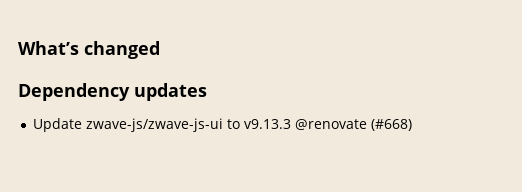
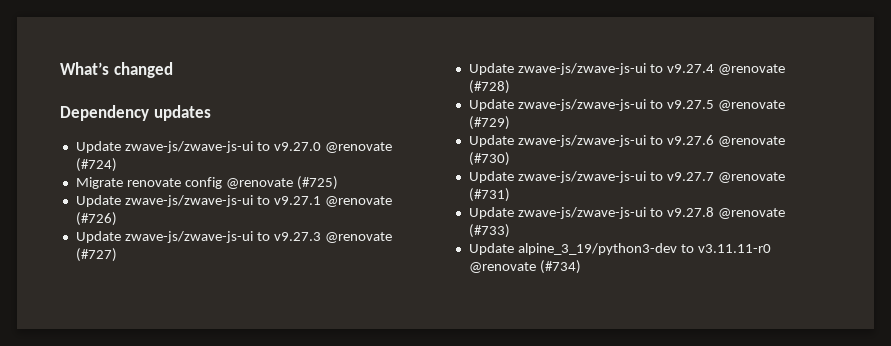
- Update zwave-js/zwave-js-ui to v9.13.3 @renovate (#668)
+ Update zwave-js/zwave-js-ui to v9.27.0 @renovate (#724)
+ Migrate renovate config @renovate (#725)
+ Update zwave-js/zwave-js-ui to v9.27.1 @renovate (#726)
+ Update zwave-js/zwave-js-ui to v9.27.3 @renovate (#727)
+ Update zwave-js/zwave-js-ui to v9.27.4 @renovate (#728)
+ Update zwave-js/zwave-js-ui to v9.27.5 @renovate (#729)
+ Update zwave-js/zwave-js-ui to v9.27.6 @renovate (#730)
+ Update zwave-js/zwave-js-ui to v9.27.7 @renovate (#731)
+ Update zwave-js/zwave-js-ui to v9.27.8 @renovate (#733)
+ Update alpine_3_19/python3-dev to v3.11.11-r0 @renovate (#734)

